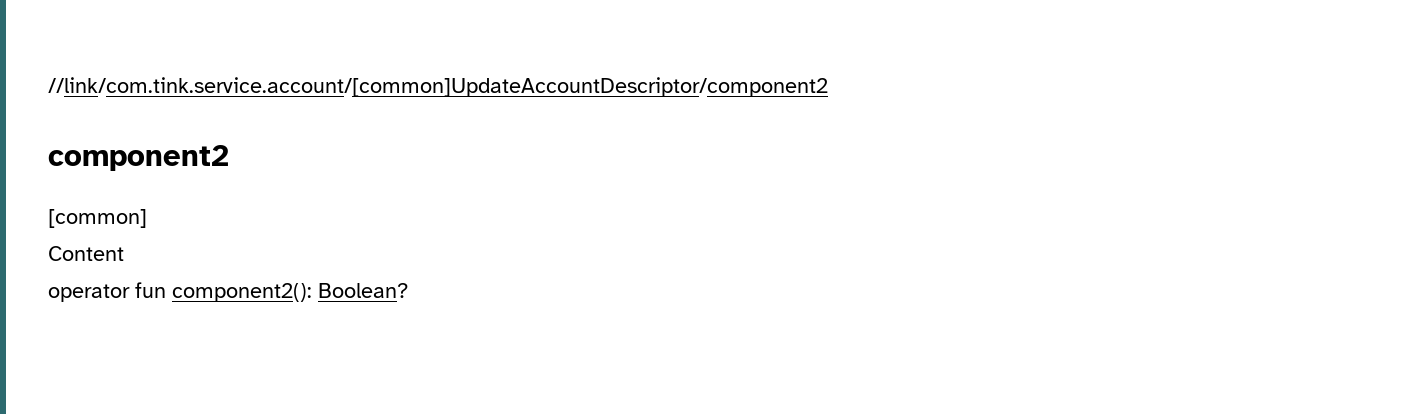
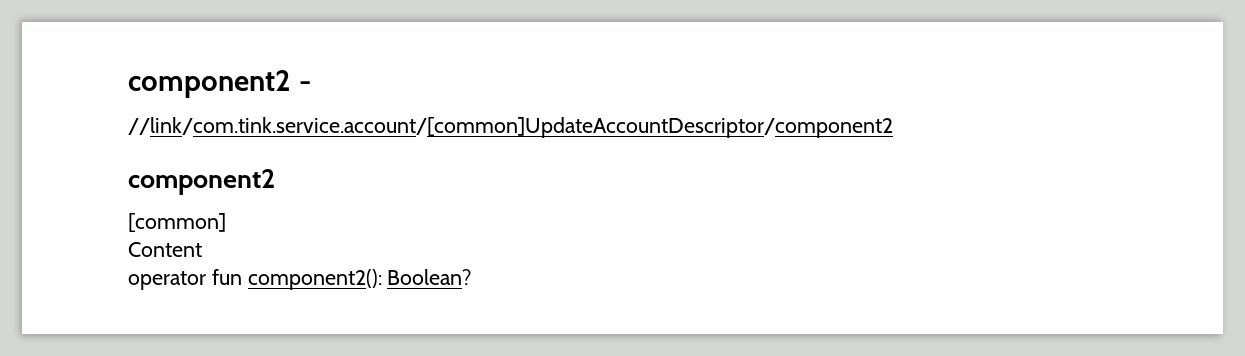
+ component2 -

